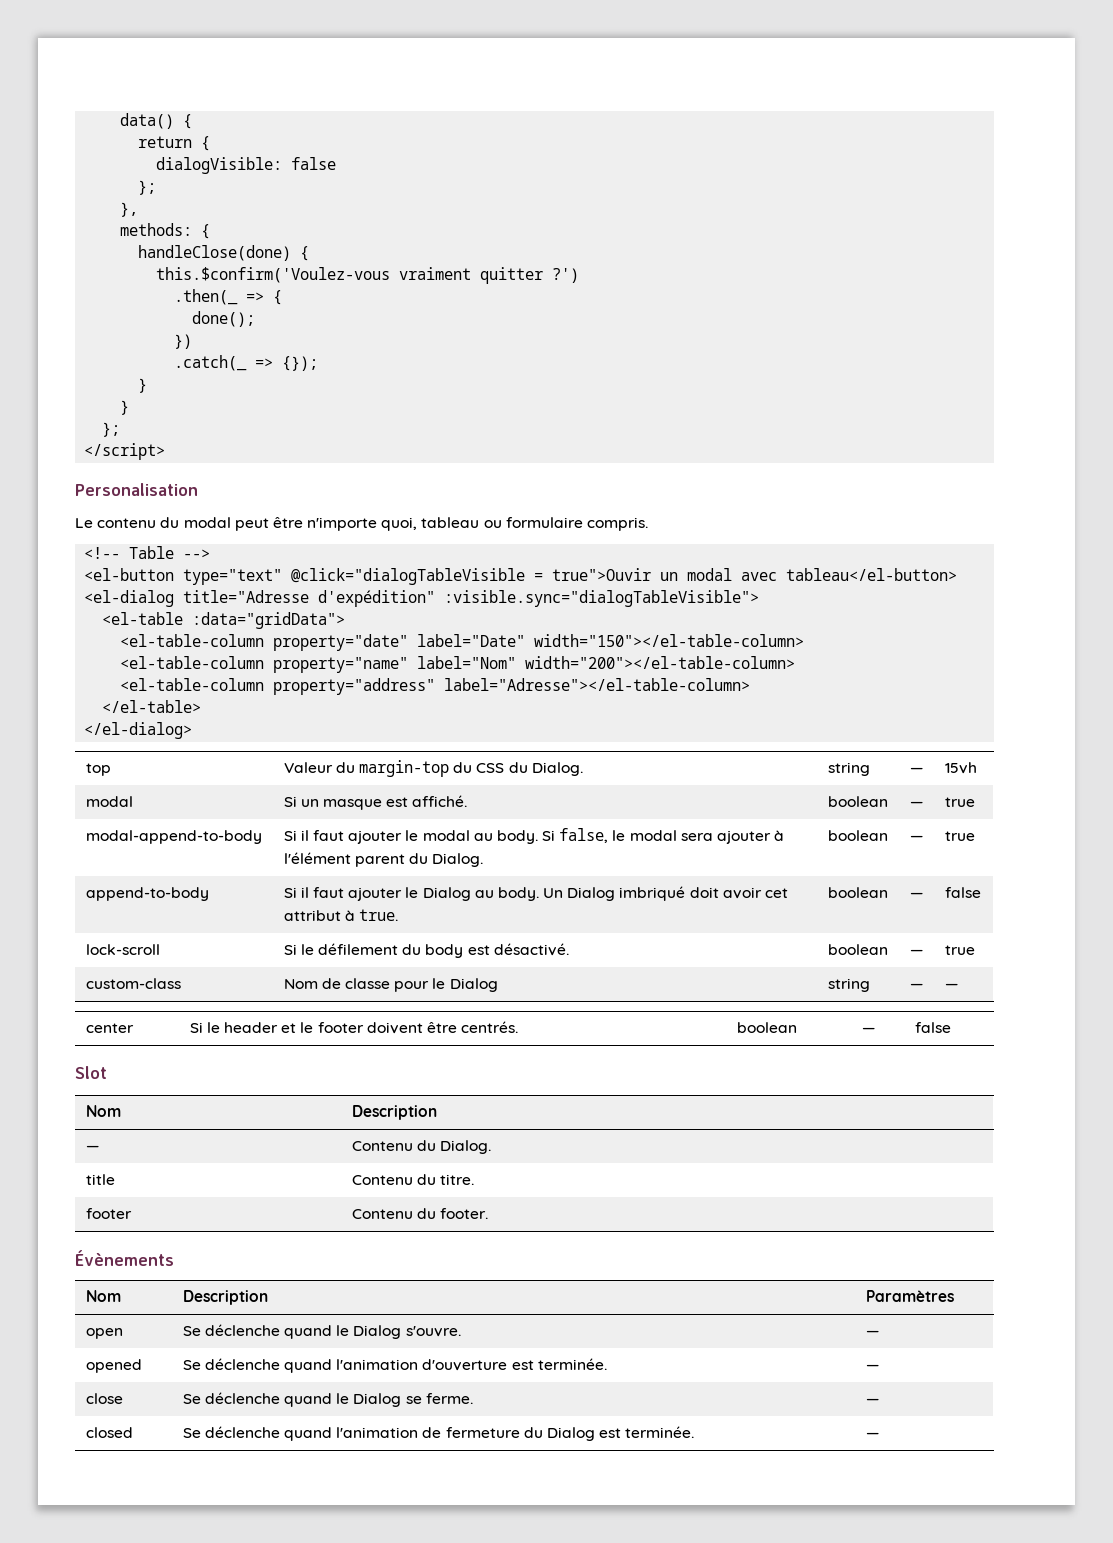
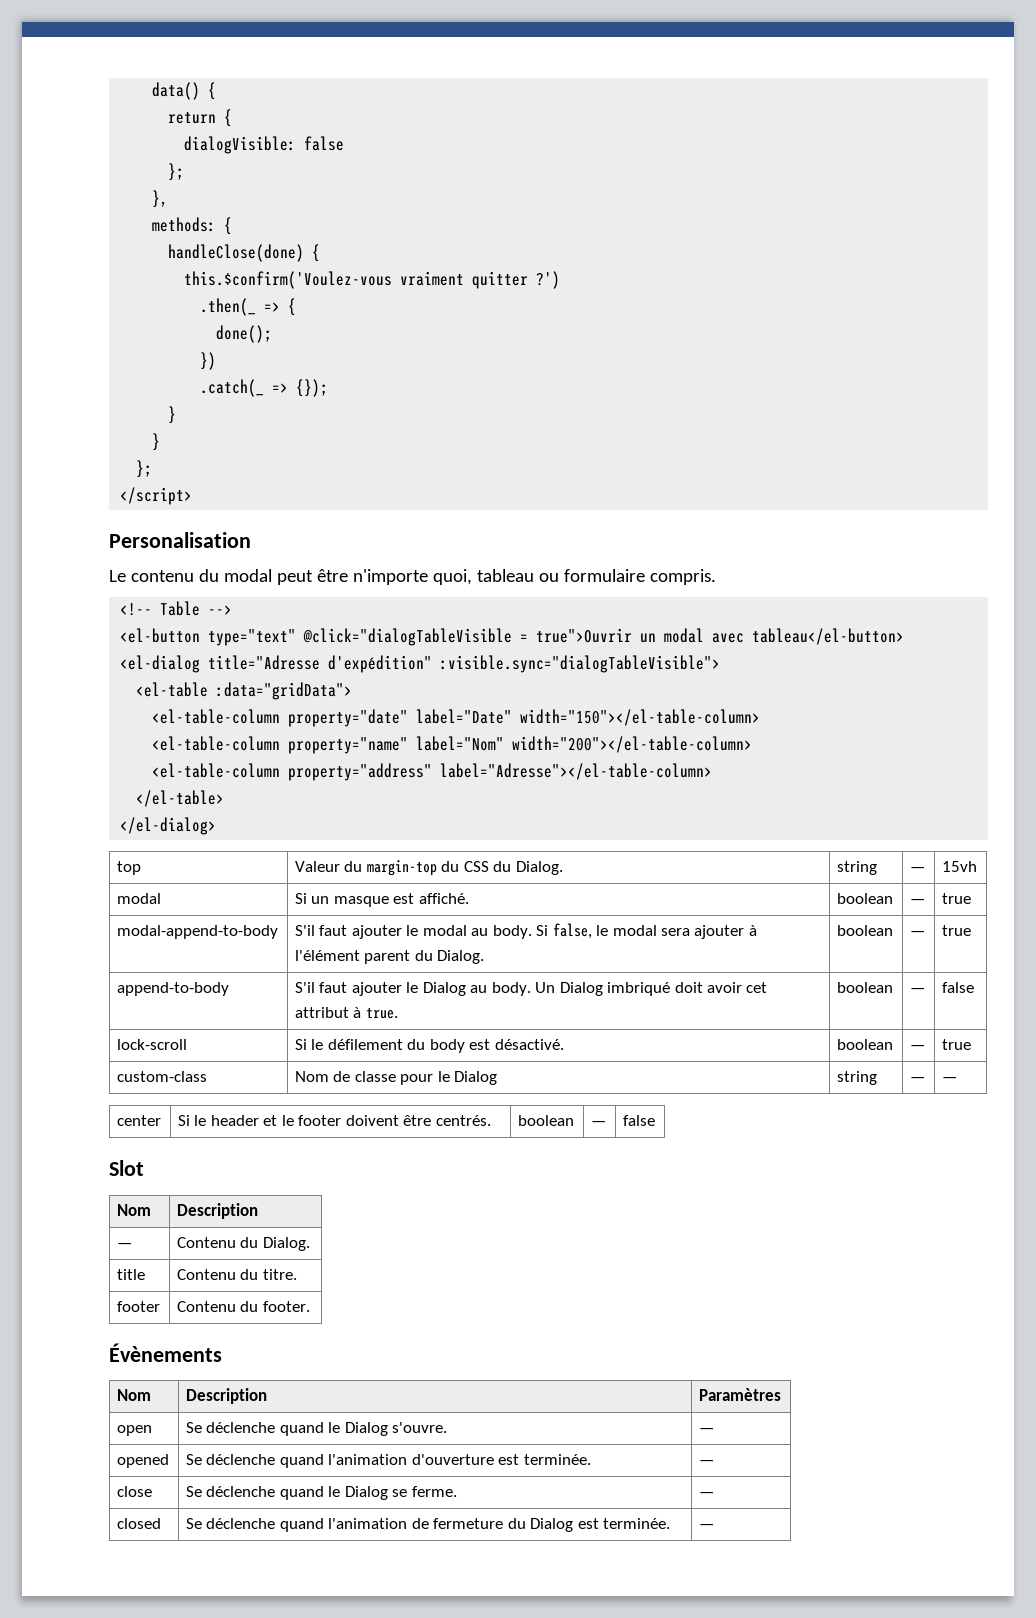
- <el-button type="text" @click="dialogTableVisible = true">Ouvir un modal avec tableau</el-button>
+ <el-button type="text" @click="dialogTableVisible = true">Ouvrir un modal avec tableau</el-button>
- modal-append-to-body | Si il faut ajouter le modal au body. Si false, le modal sera ajouter à l'élément parent du Dialog. | boolean | — | true
+ modal-append-to-body | S'il faut ajouter le modal au body. Si false, le modal sera ajouter à l'élément parent du Dialog. | boolean | — | true
- append-to-body | Si il faut ajouter le Dialog au body. Un Dialog imbriqué doit avoir cet attribut à true. | boolean | — | false
+ append-to-body | S'il faut ajouter le Dialog au body. Un Dialog imbriqué doit avoir cet attribut à true. | boolean | — | false

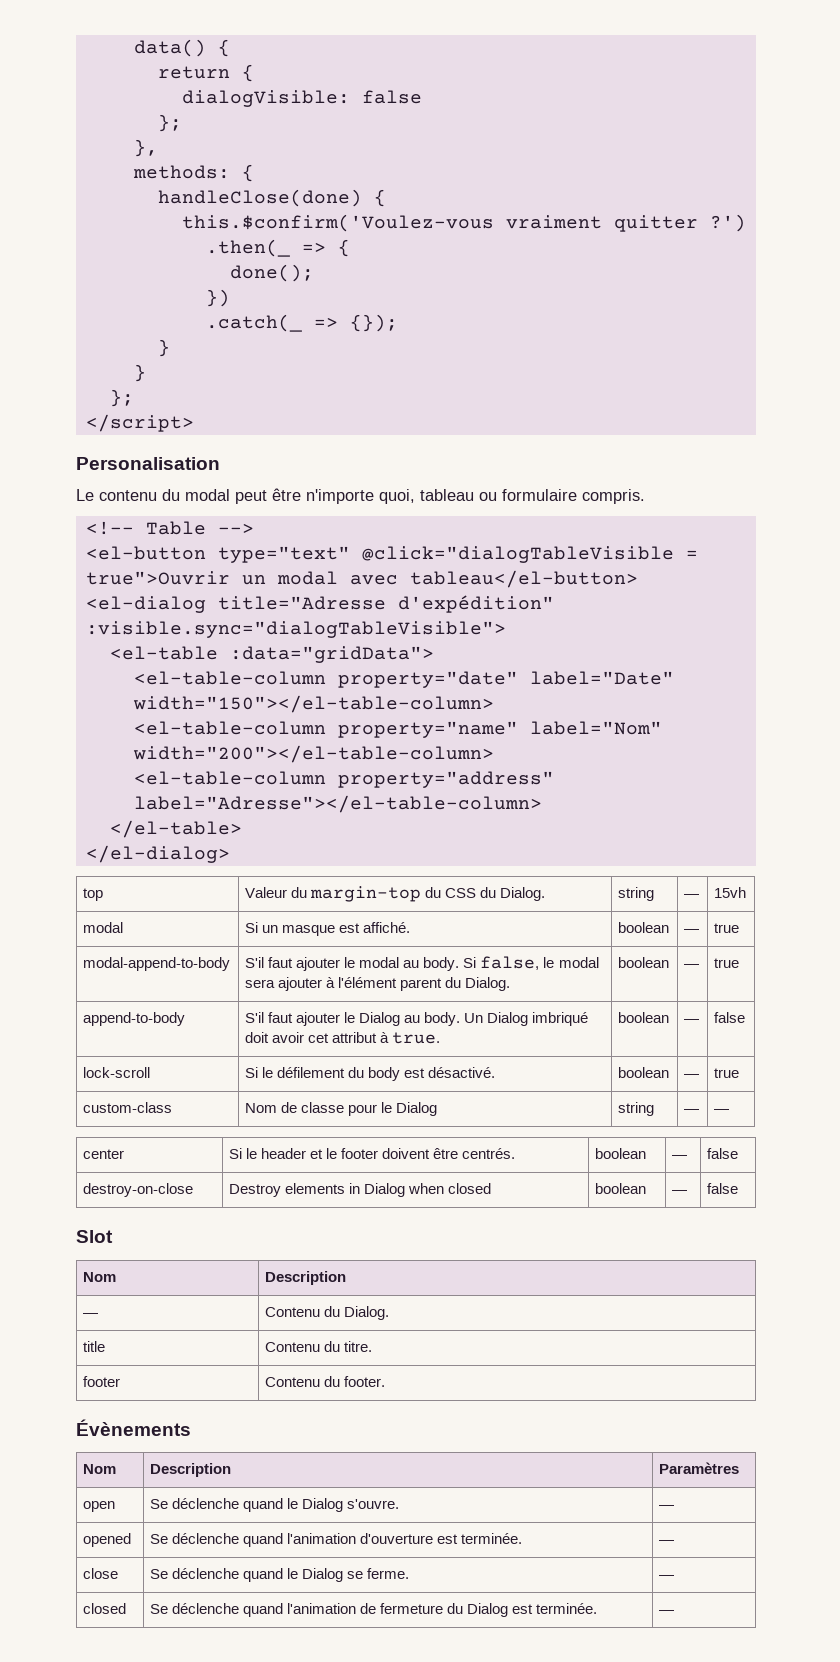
+ destroy-on-close | Destroy elements in Dialog when closed | boolean | — | false

